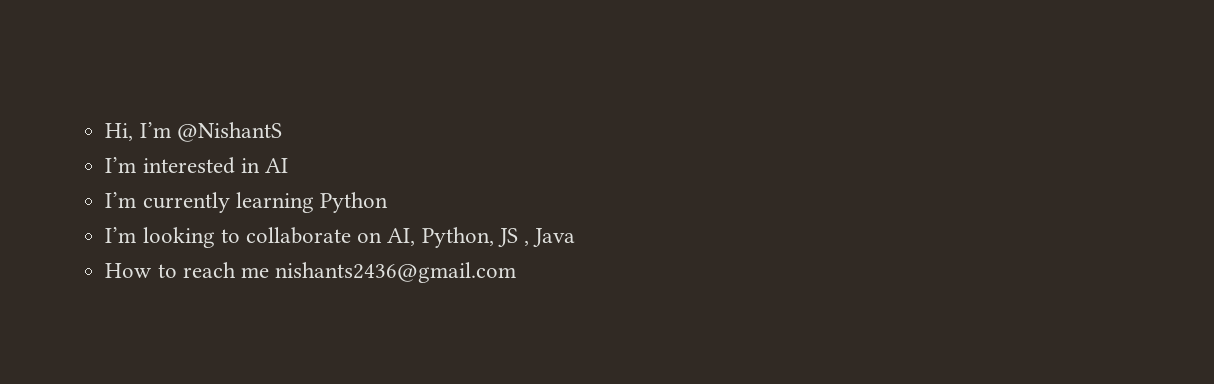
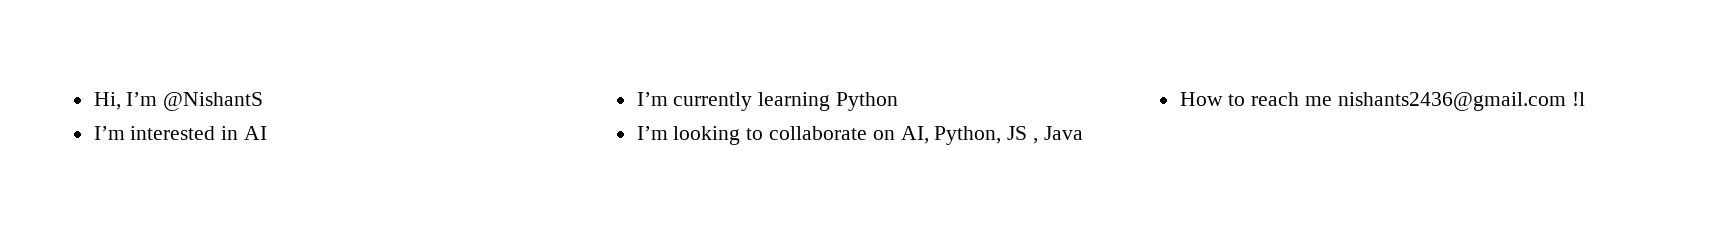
- How to reach me nishants2436@gmail.com
+ How to reach me nishants2436@gmail.com !l

